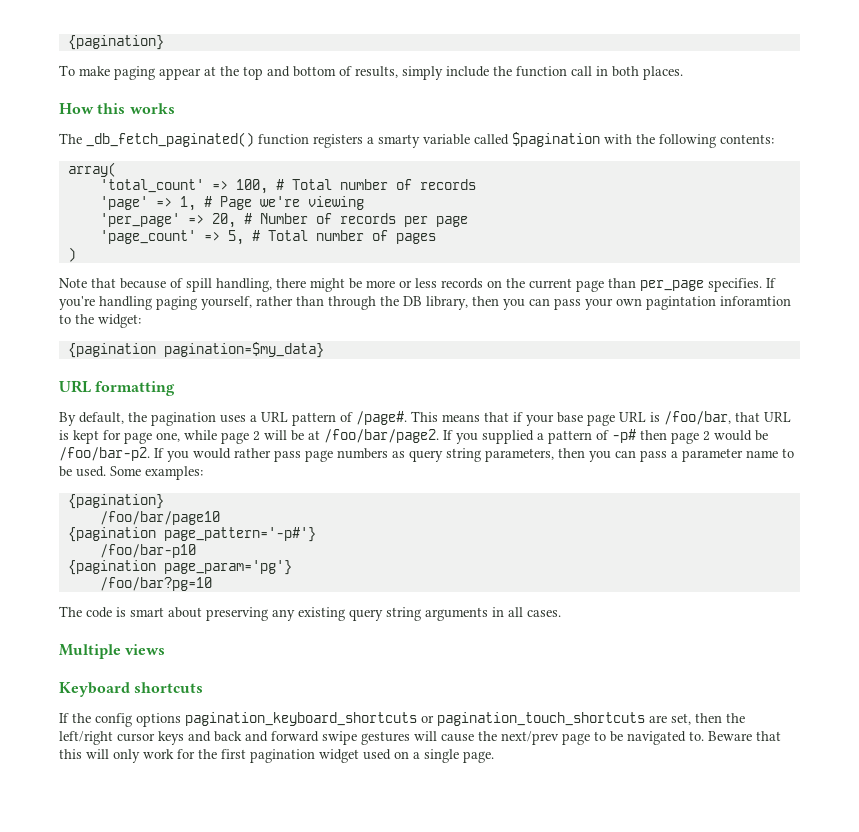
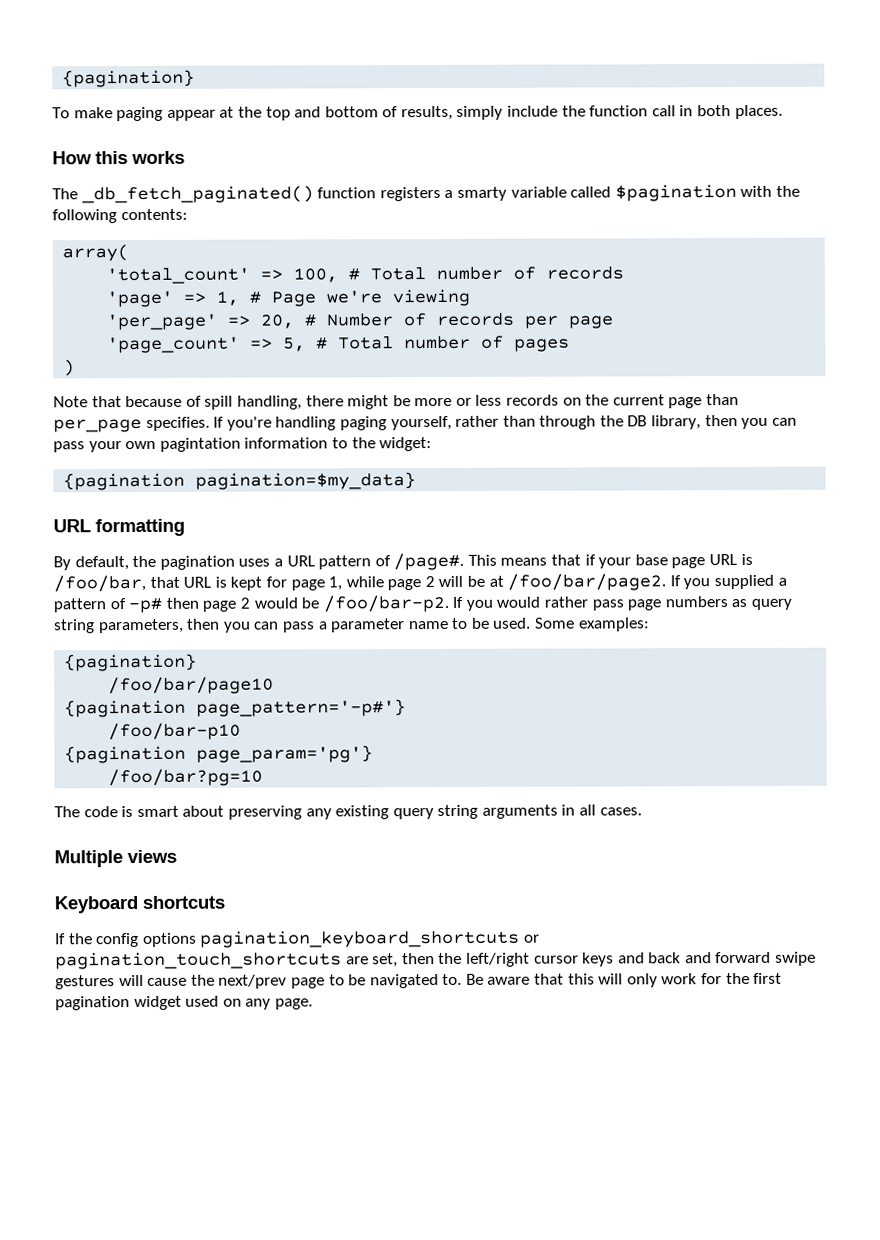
- If you're handling paging yourself, rather than through the DB library, then you can pass your own pagintation inforamtion to the widget:
+ If you're handling paging yourself, rather than through the DB library, then you can pass your own pagintation information to the widget:
- This means that if your base page URL is /foo/bar, that URL is kept for page one, while page 2 will be at /foo/bar/page2.
+ This means that if your base page URL is /foo/bar, that URL is kept for page 1, while page 2 will be at /foo/bar/page2.
- Beware that this will only work for the first pagination widget used on a single page.
+ Be aware that this will only work for the first pagination widget used on any page.

